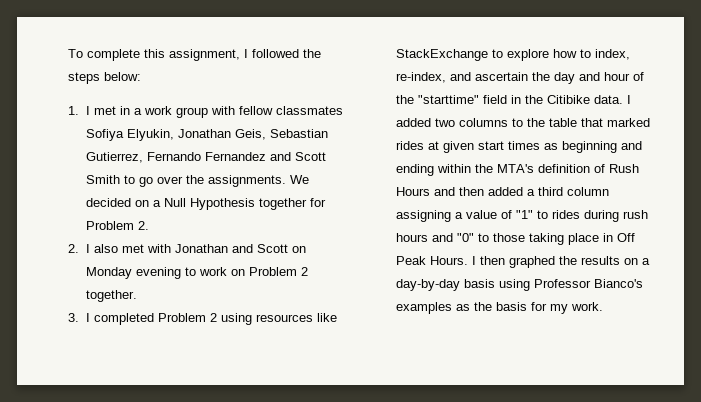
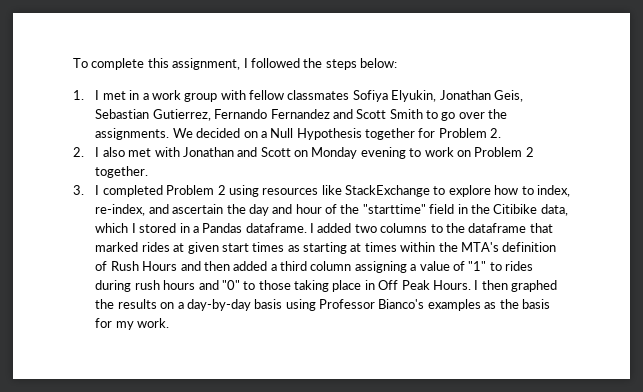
- 3. I completed Problem 2 using resources like StackExchange to explore how to index, re-index, and ascertain the day and hour of the "starttime" field in the Citibike data.
+ 3. I completed Problem 2 using resources like StackExchange to explore how to index, re-index, and ascertain the day and hour of the "starttime" field in the Citibike data, which I stored in a Pandas dataframe.
- I added two columns to the table that marked rides at given start times as beginning and ending within the MTA's definition of Rush Hours and then added a third column assigning a value of "1" to rides during rush hours and "0" to those taking place in Off Peak Hours.
+ I added two columns to the dataframe that marked rides at given start times as starting at times within the MTA's definition of Rush Hours and then added a third column assigning a value of "1" to rides during rush hours and "0" to those taking place in Off Peak Hours.

